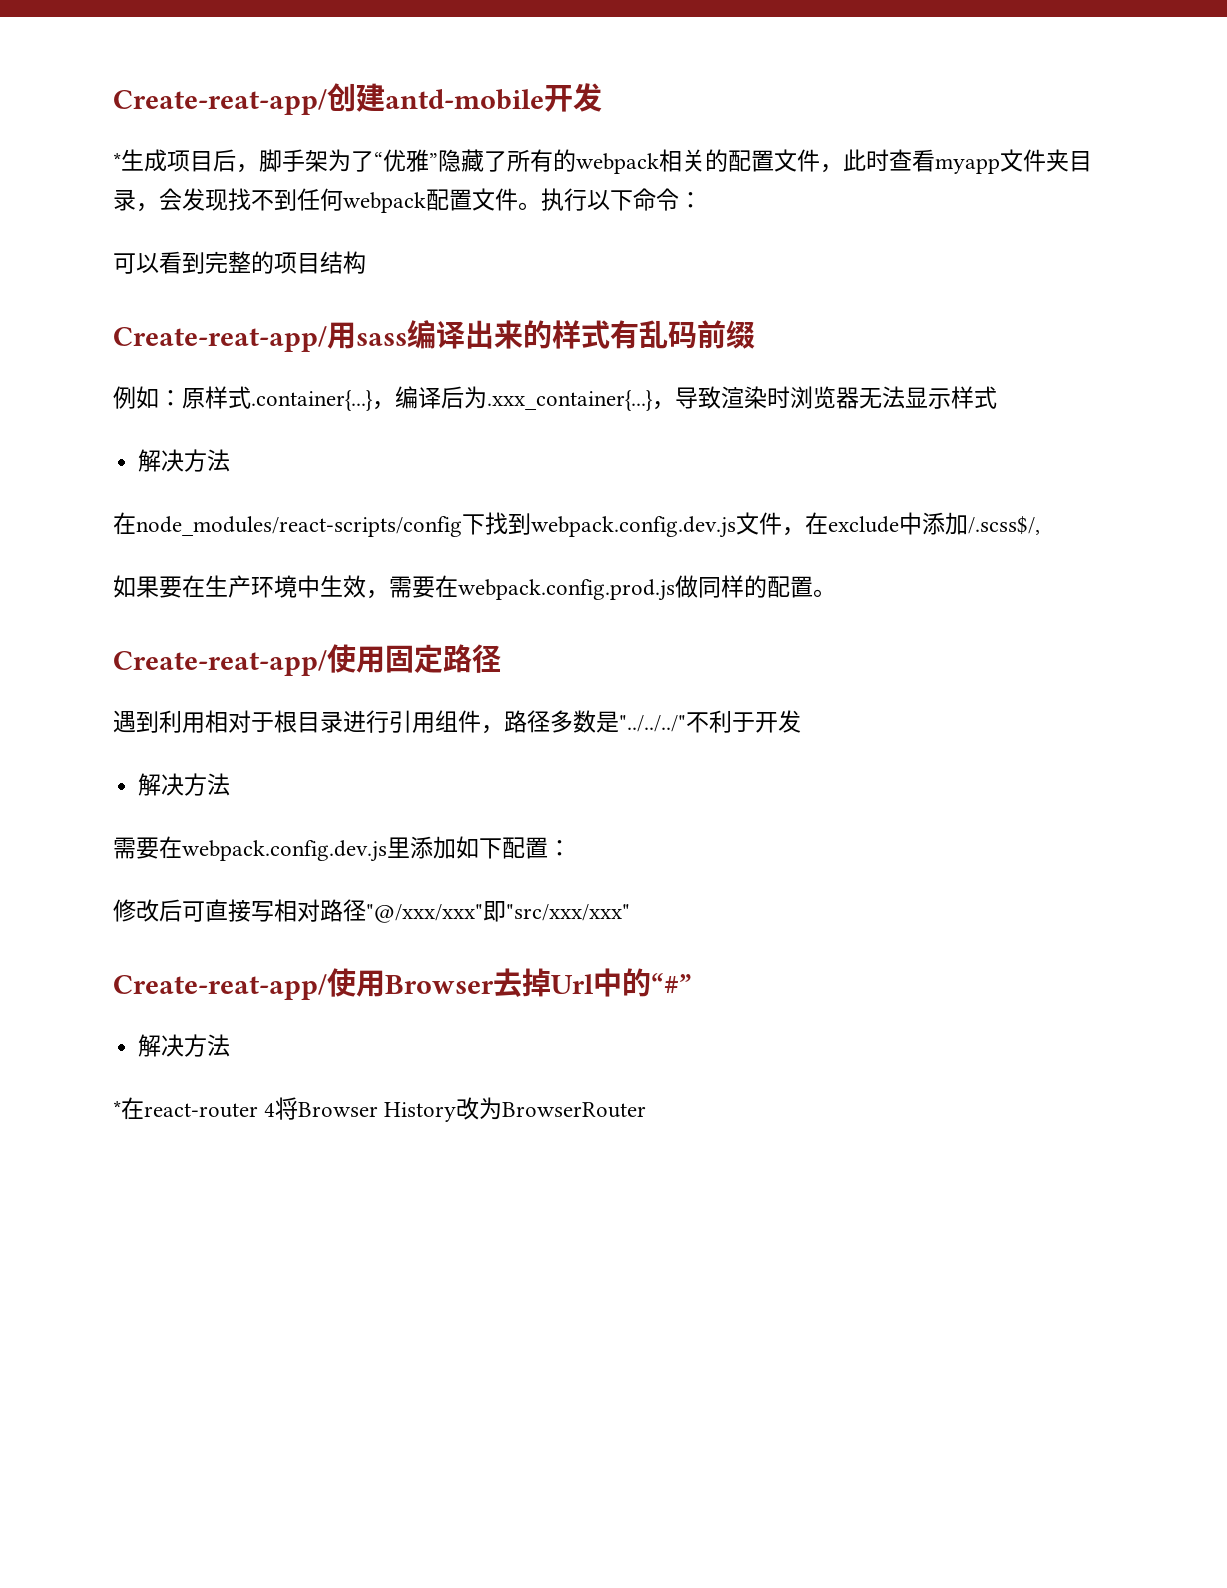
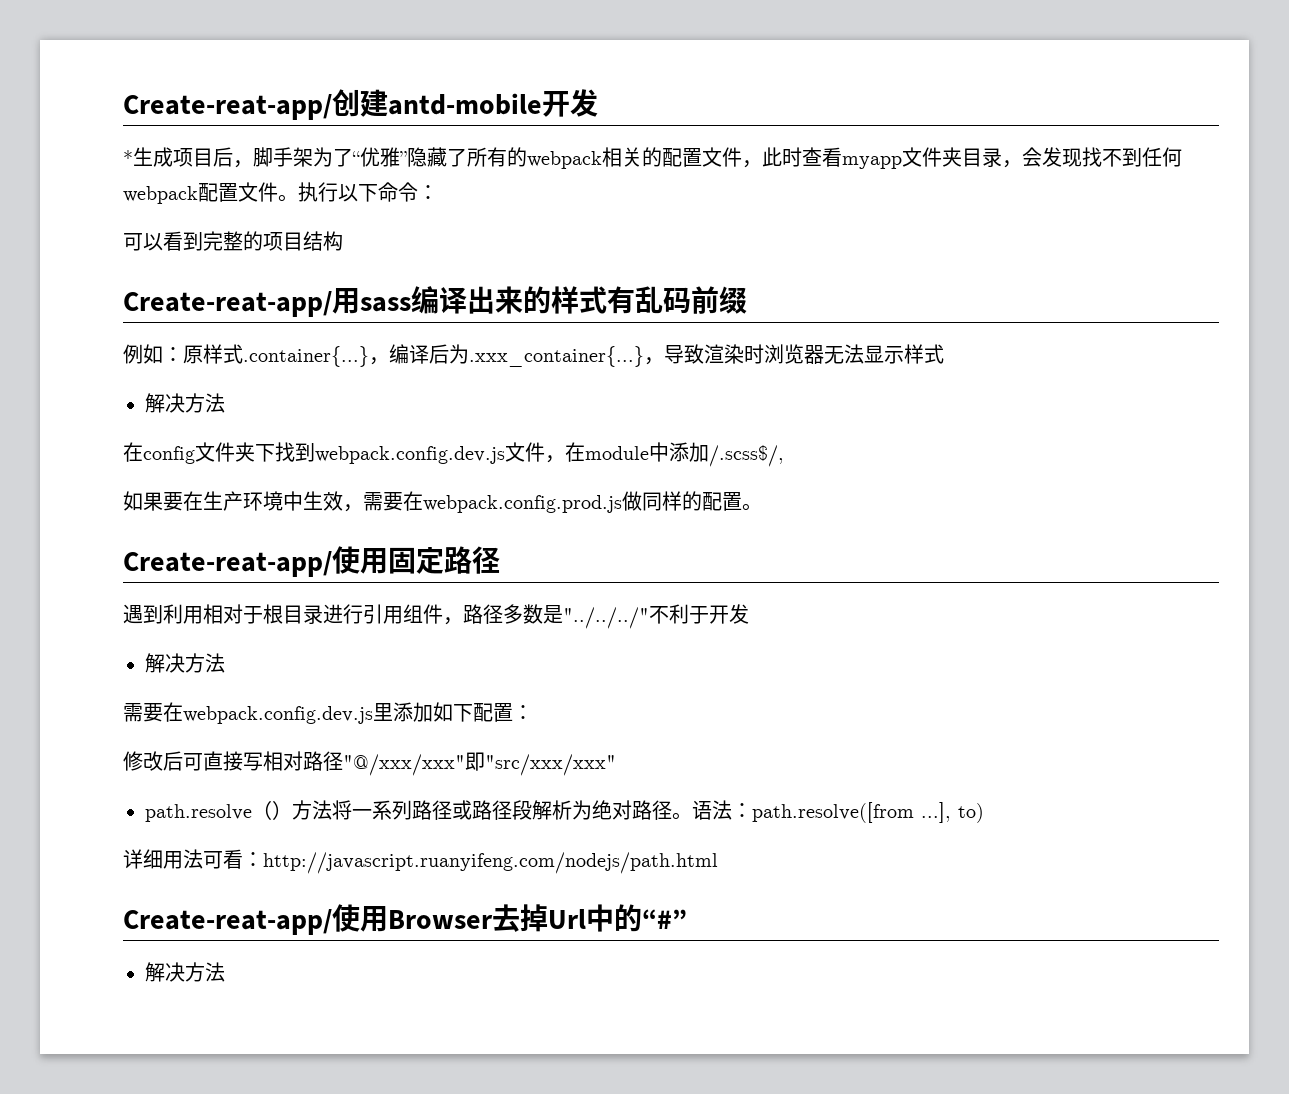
- 在node_modules/react-scripts/config下找到webpack.config.dev.js文件，在exclude中添加/.scss$/,
+ 在config文件夹下找到webpack.config.dev.js文件，在module中添加/.scss$/,
+ path.resolve（）方法将一系列路径或路径段解析为绝对路径。语法：path.resolve([from ...], to)
+ 详细用法可看：http://javascript.ruanyifeng.com/nodejs/path.html
- *在react-router 4将Browser History改为BrowserRouter

